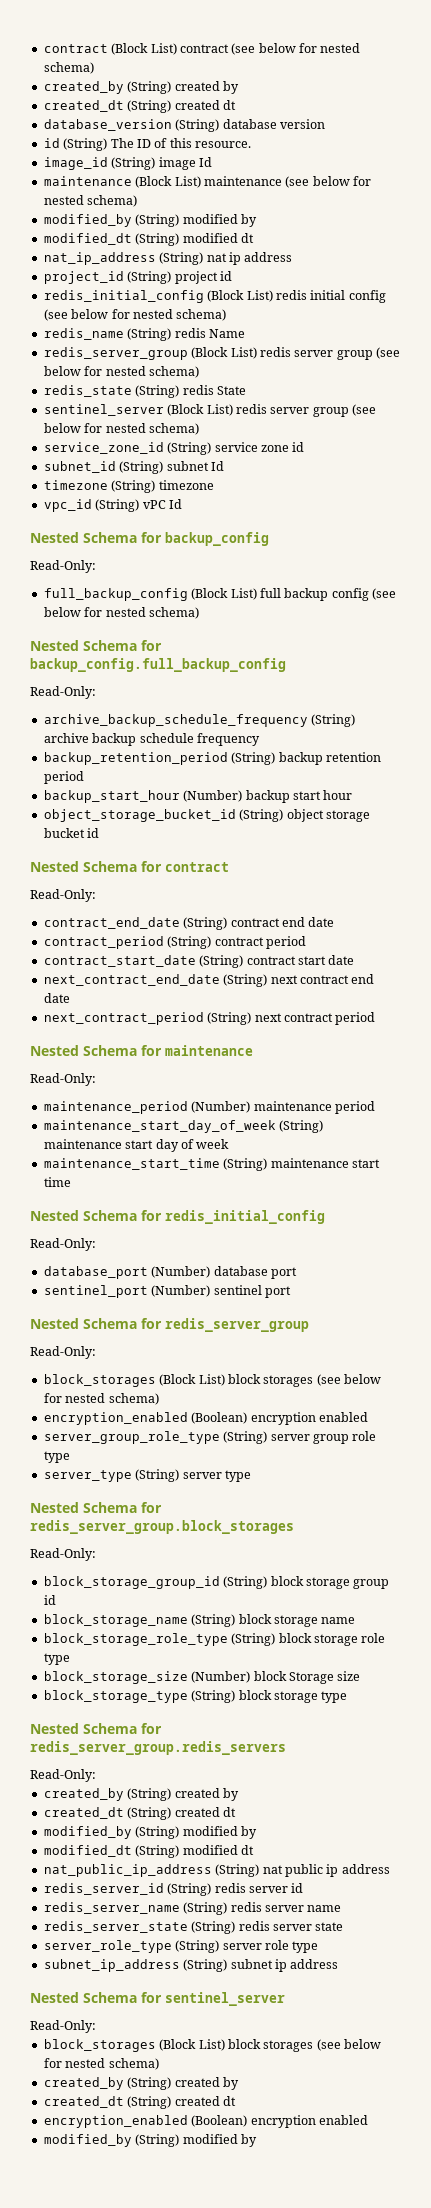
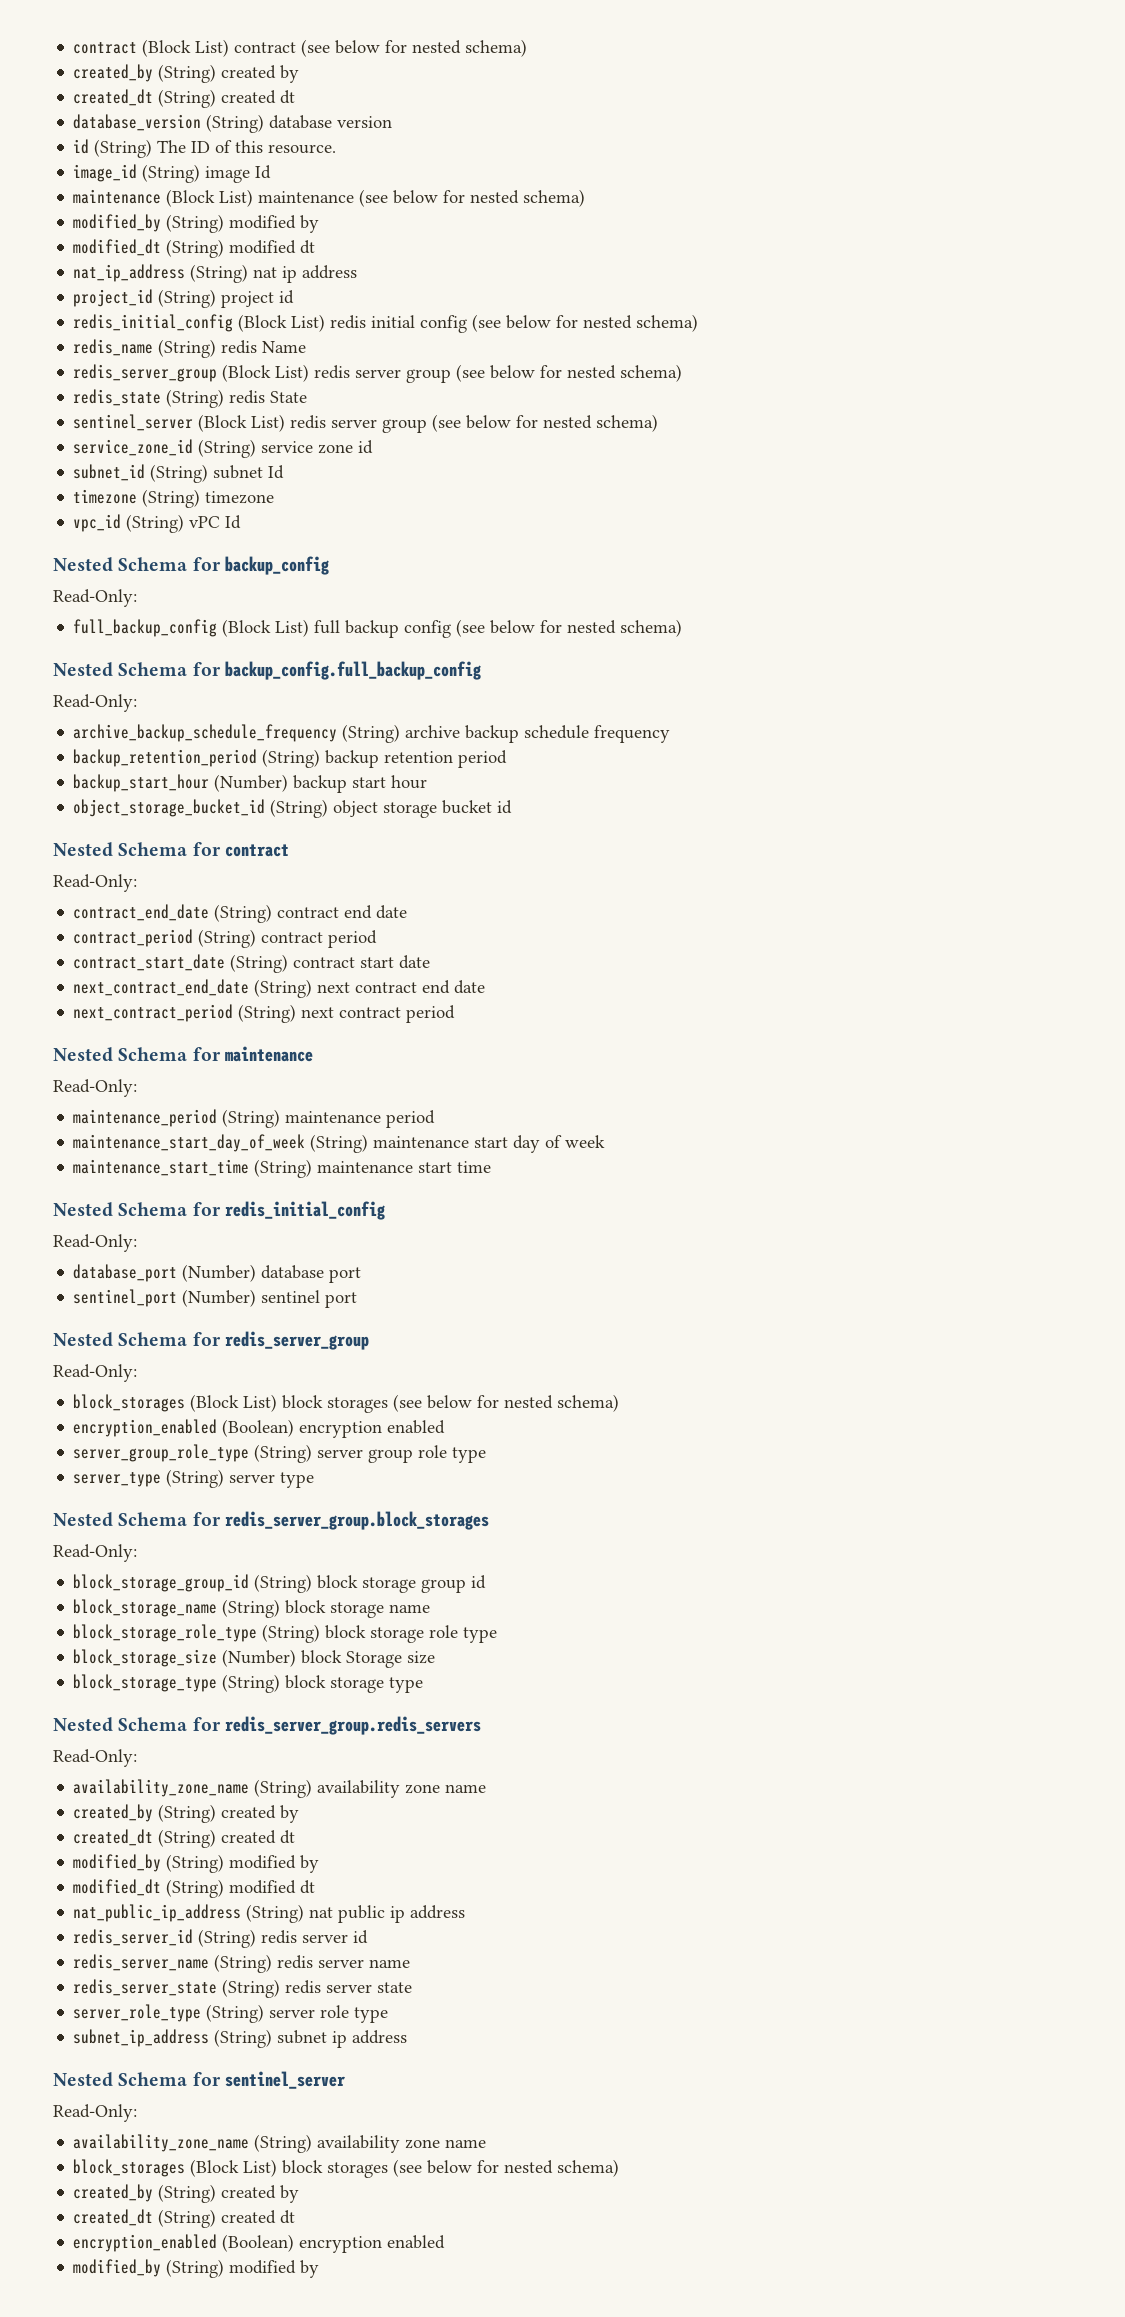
- maintenance_period (Number) maintenance period
+ maintenance_period (String) maintenance period
  Nested Schema for redis_server_group.redis_servers
  Read-Only:
+ availability_zone_name (String) availability zone name
  Nested Schema for sentinel_server
  Read-Only:
+ availability_zone_name (String) availability zone name

